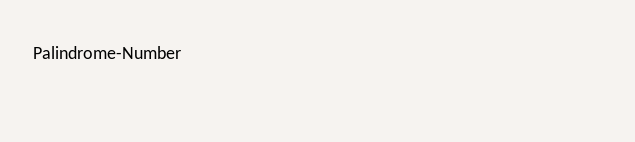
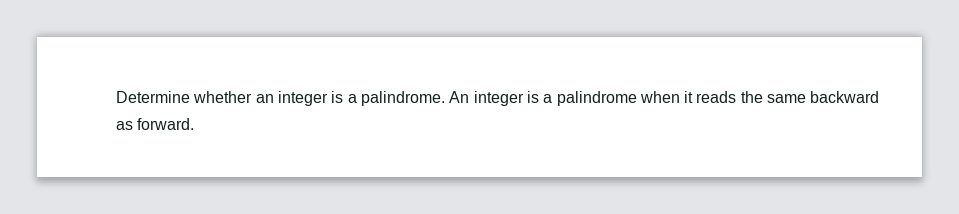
- Palindrome-Number
+ Determine whether an integer is a palindrome. An integer is a palindrome when it reads the same backward as forward.

